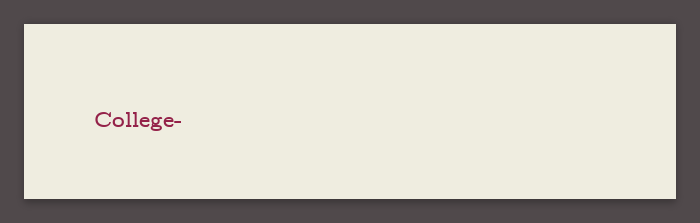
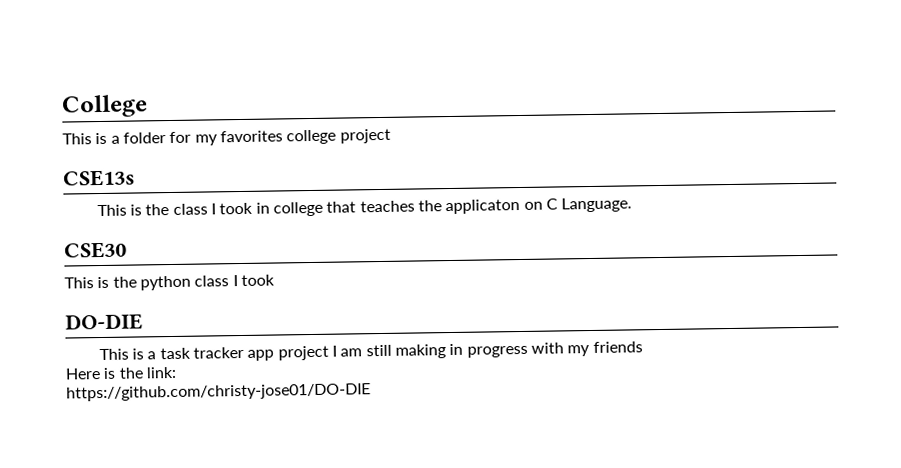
- College-
+ College
+ This is a folder for my favorites college project
+ CSE13s
+ This is the class I took in college that teaches the applicaton on C Language.
+ CSE30
+ This is the python class I took
+ DO-DIE
+ This is a task tracker app project I am still making in progress with my friends
+ Here is the link:
+ https://github.com/christy-jose01/DO-DIE

